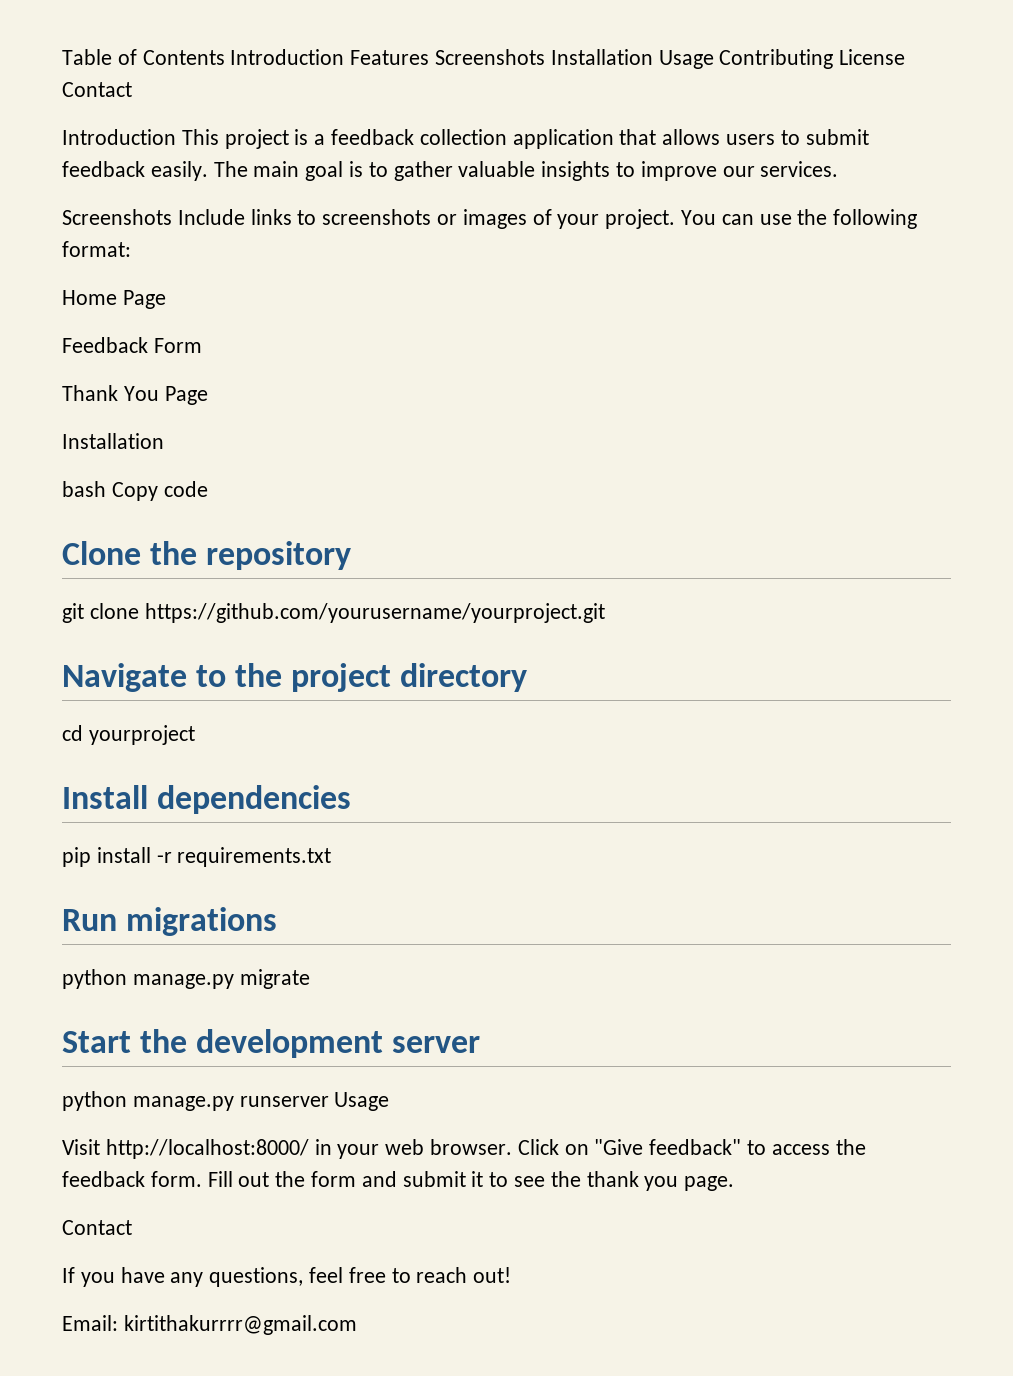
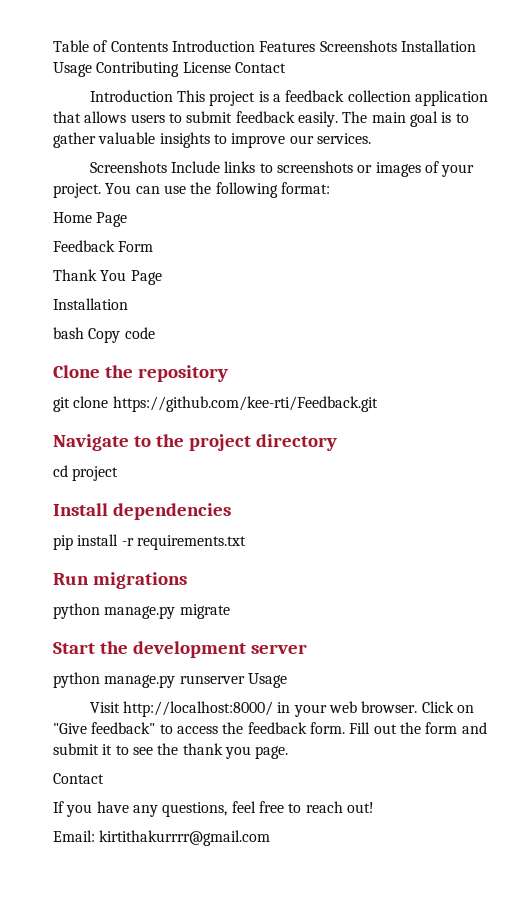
- git clone https://github.com/yourusername/yourproject.git
+ git clone https://github.com/kee-rti/Feedback.git
- cd yourproject
+ cd project

